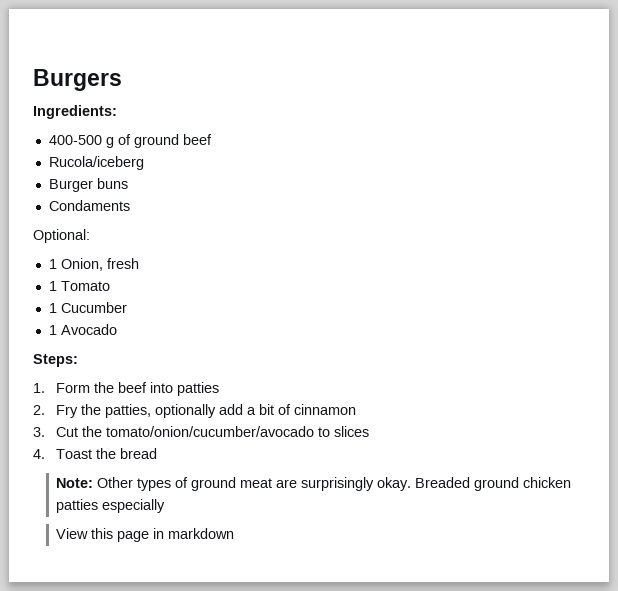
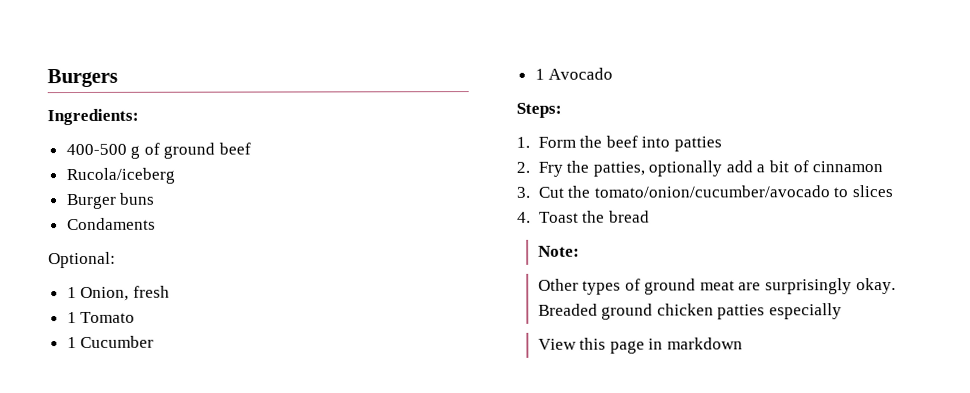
- Note: Other types of ground meat are surprisingly okay.
+ Note:
+ Other types of ground meat are surprisingly okay.

